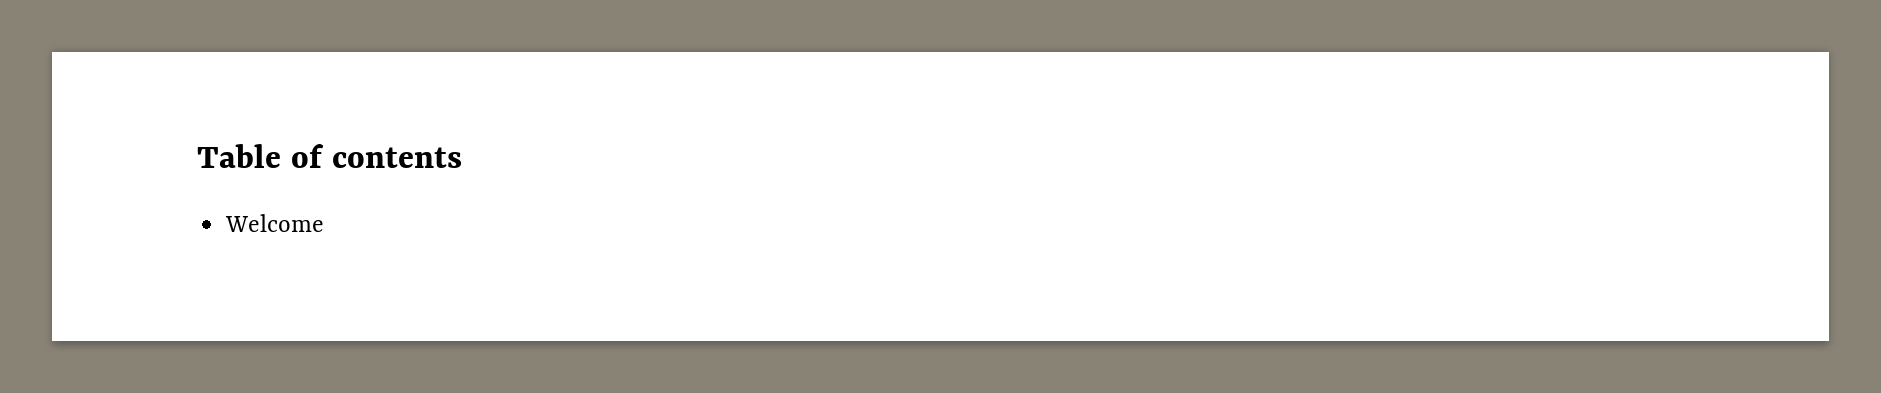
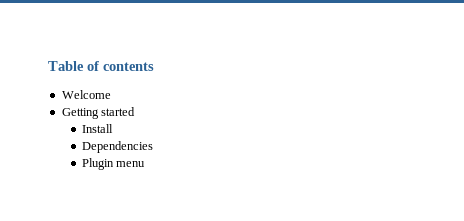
+ Getting started
+ Install
+ Dependencies
+ Plugin menu

